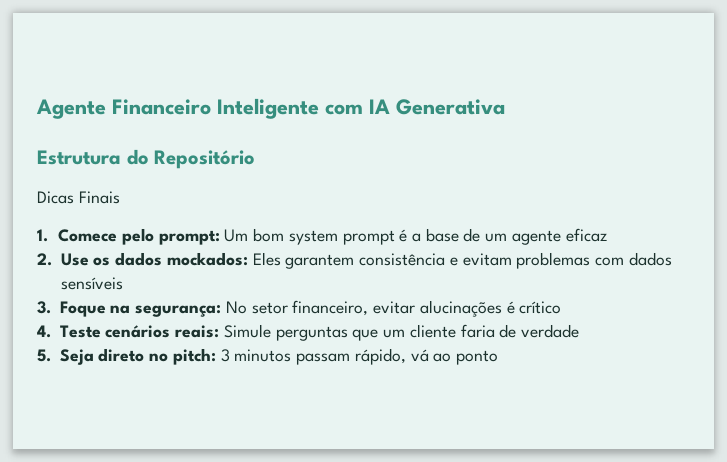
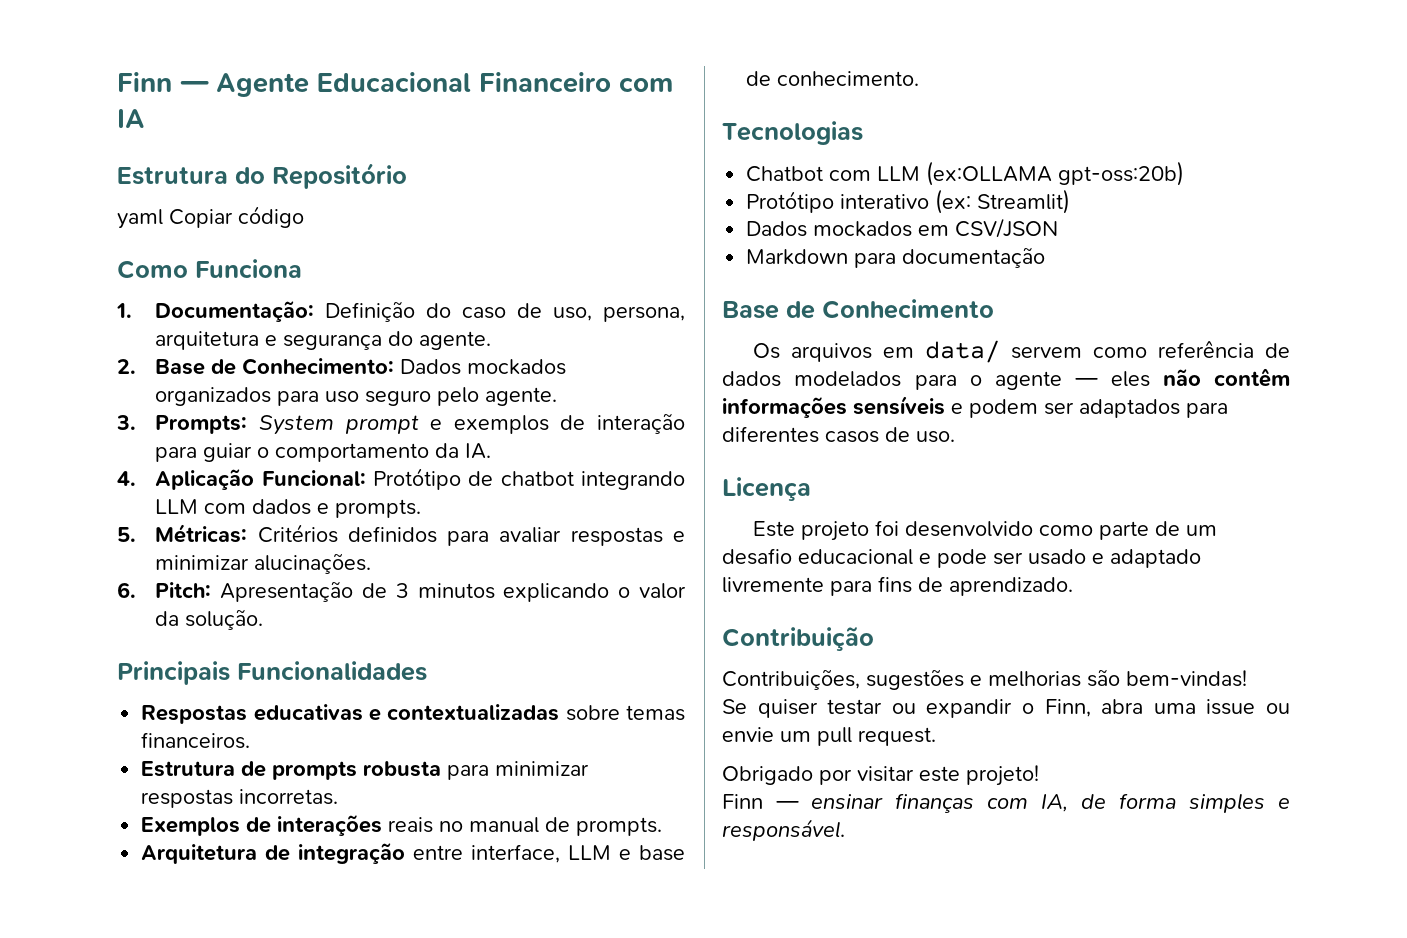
- Agente Financeiro Inteligente com IA Generativa
+ Finn — Agente Educacional Financeiro com IA
- Dicas Finais
- 1. Comece pelo prompt: Um bom system prompt é a base de um agente eficaz
- 2. Use os dados mockados: Eles garantem consistência e evitam problemas com dados sensíveis
- 3. Foque na segurança: No setor financeiro, evitar alucinações é crítico
- 4. Teste cenários reais: Simule perguntas que um cliente faria de verdade
- 5. Seja direto no pitch: 3 minutos passam rápido, vá ao ponto
+ yaml Copiar código
+ Como Funciona
+ 1. Documentação: Definição do caso de uso, persona, arquitetura e segurança do agente.
+ 2. Base de Conhecimento: Dados mockados organizados para uso seguro pelo agente.
+ 3. Prompts: System prompt e exemplos de interação para guiar o comportamento da IA.
+ 4. Aplicação Funcional: Protótipo de chatbot integrando LLM com dados e prompts.
+ 5. Métricas: Critérios definidos para avaliar respostas e minimizar alucinações.
+ 6. Pitch: Apresentação de 3 minutos explicando o valor da solução.
+ Principais Funcionalidades
+ Respostas educativas e contextualizadas sobre temas financeiros.
+ Estrutura de prompts robusta para minimizar respostas incorretas.
+ Exemplos de interações reais no manual de prompts.
+ Arquitetura de integração entre interface, LLM e base de conhecimento.
+ Tecnologias
+ Chatbot com LLM (ex:OLLAMA gpt-oss:20b)
+ Protótipo interativo (ex: Streamlit)
+ Dados mockados em CSV/JSON
+ Markdown para documentação
+ Base de Conhecimento
+ Os arquivos em data/ servem como referência de dados modelados para o agente — eles não contêm informações sensíveis e podem ser adaptados para diferentes casos de uso.
+ Licença
+ Este projeto foi desenvolvido como parte de um desafio educacional e pode ser usado e adaptado livremente para fins de aprendizado.
+ Contribuição
+ Contribuições, sugestões e melhorias são bem-vindas!
+ Se quiser testar ou expandir o Finn, abra uma issue ou envie um pull request.
+ Obrigado por visitar este projeto!
+ Finn — ensinar finanças com IA, de forma simples e responsável.

